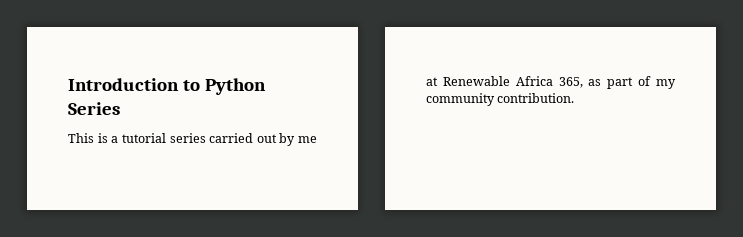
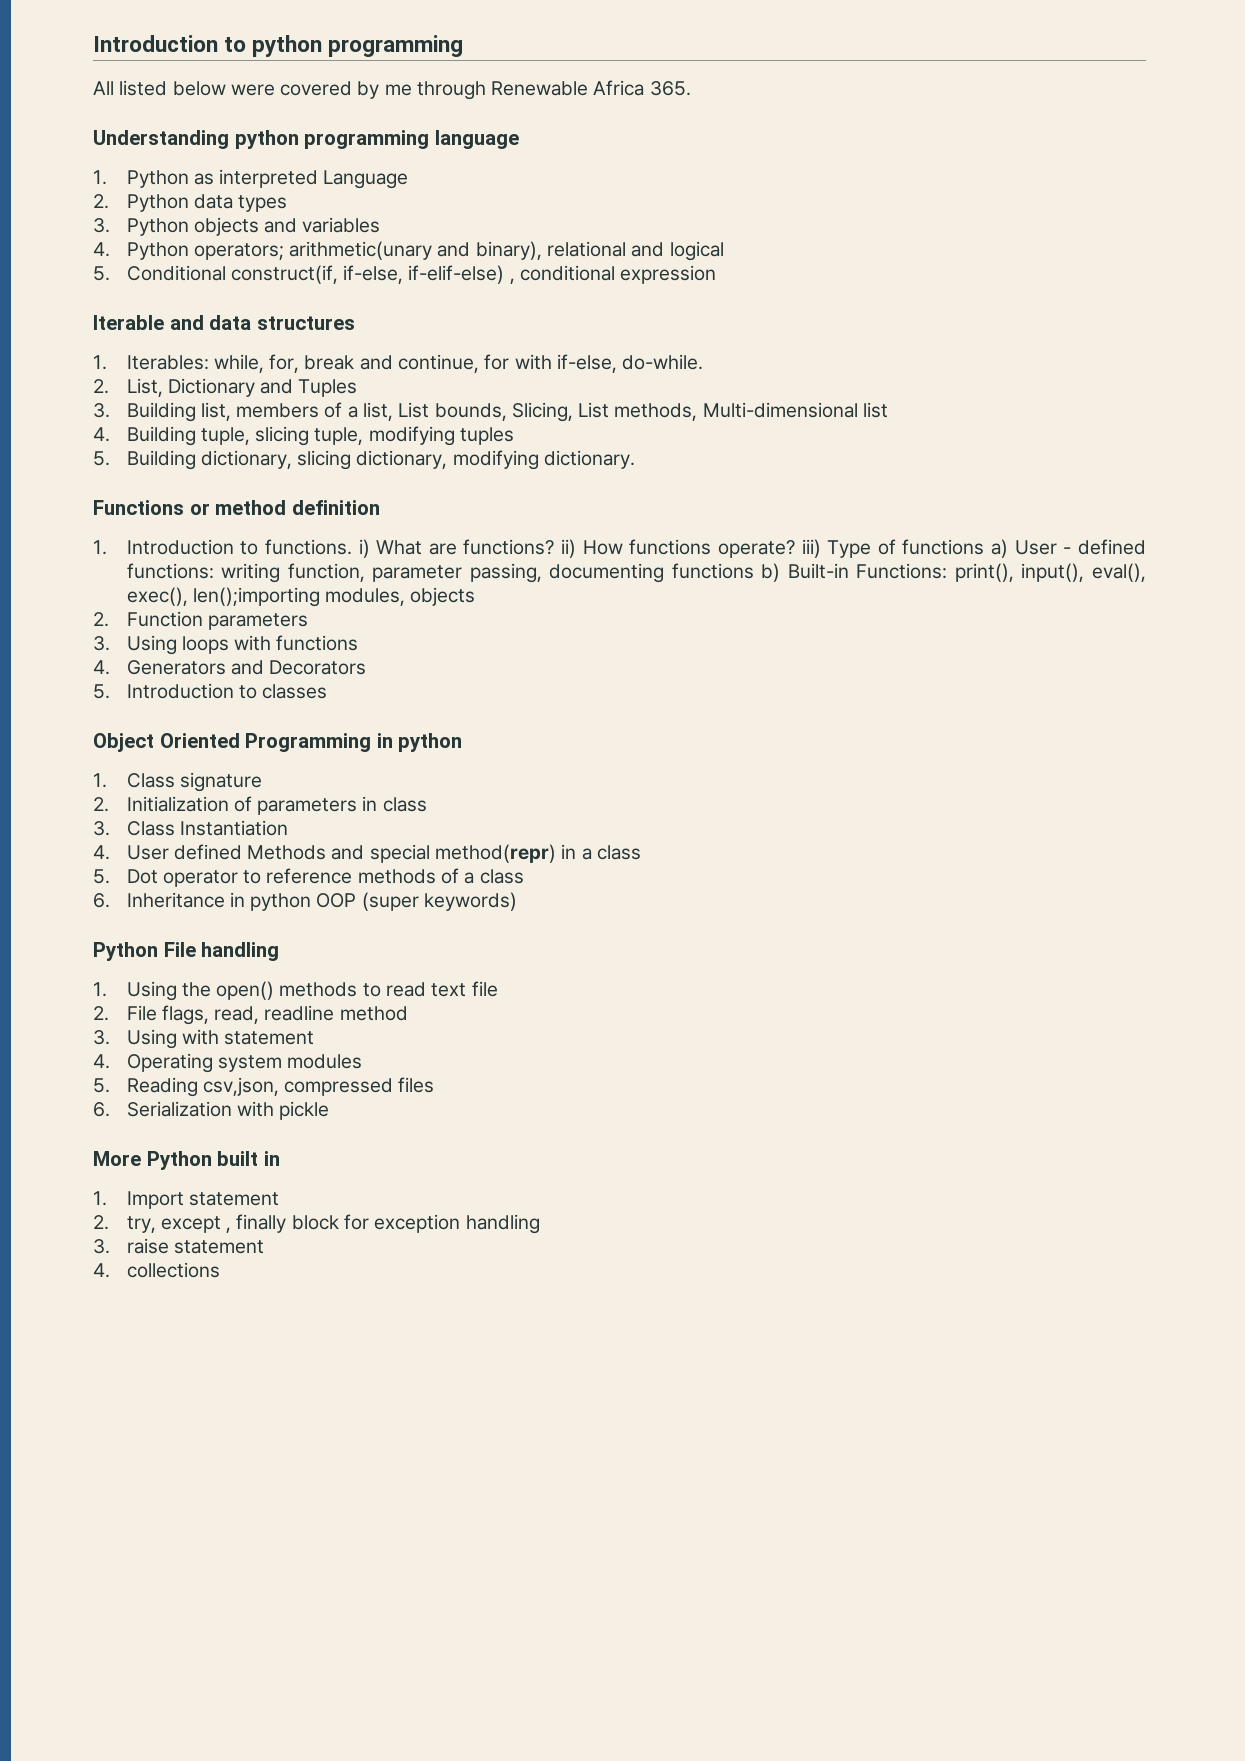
- Introduction to Python Series
- This is a tutorial series carried out by me at Renewable Africa 365, as part of my community contribution.
+ Introduction to python programming
+ All listed below were covered by me through Renewable Africa 365.
+ Understanding python programming language
+ 1. Python as interpreted Language
+ 2. Python data types
+ 3. Python objects and variables
+ 4. Python operators; arithmetic(unary and binary), relational and logical
+ 5. Conditional construct(if, if-else, if-elif-else) , conditional expression
+ Iterable and data structures
+ 1. Iterables: while, for, break and continue, for with if-else, do-while.
+ 2. List, Dictionary and Tuples
+ 3. Building list, members of a list, List bounds, Slicing, List methods, Multi-dimensional list
+ 4. Building tuple, slicing tuple, modifying tuples
+ 5. Building dictionary, slicing dictionary, modifying dictionary.
+ Functions or method definition
+ 1. Introduction to functions. i) What are functions? ii) How functions operate? iii) Type of functions a) User - defined functions: writing function, parameter passing, documenting functions b) Built-in Functions: print(), input(), eval(), exec(), len();importing modules, objects
+ 2. Function parameters
+ 3. Using loops with functions
+ 4. Generators and Decorators
+ 5. Introduction to classes
+ Object Oriented Programming in python
+ 1. Class signature
+ 2. Initialization of parameters in class
+ 3. Class Instantiation
+ 4. User defined Methods and special method(repr) in a class
+ 5. Dot operator to reference methods of a class
+ 6. Inheritance in python OOP (super keywords)
+ Python File handling
+ 1. Using the open() methods to read text file
+ 2. File flags, read, readline method
+ 3. Using with statement
+ 4. Operating system modules
+ 5. Reading csv,json, compressed files
+ 6. Serialization with pickle
+ More Python built in
+ 1. Import statement
+ 2. try, except , finally block for exception handling
+ 3. raise statement
+ 4. collections

